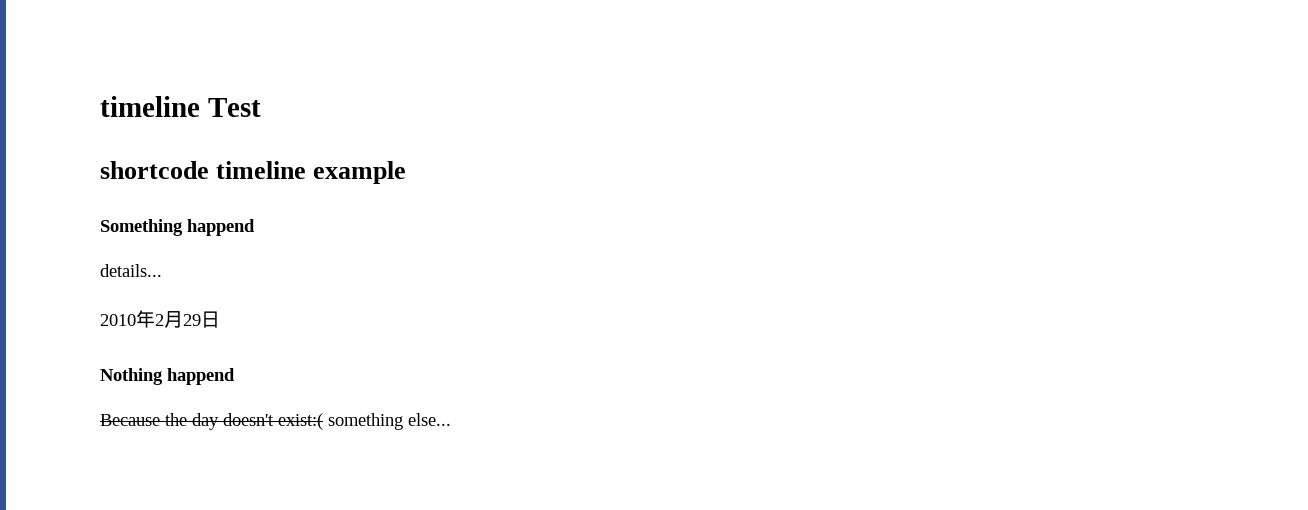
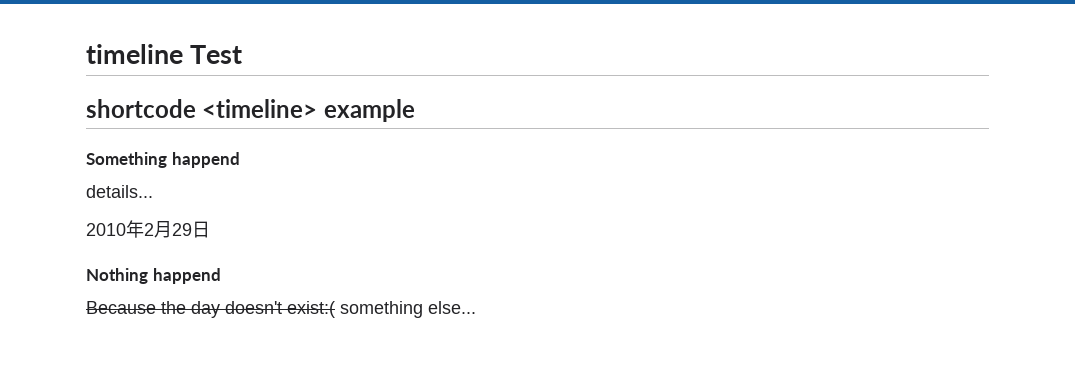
- shortcode timeline example
+ shortcode <timeline> example

